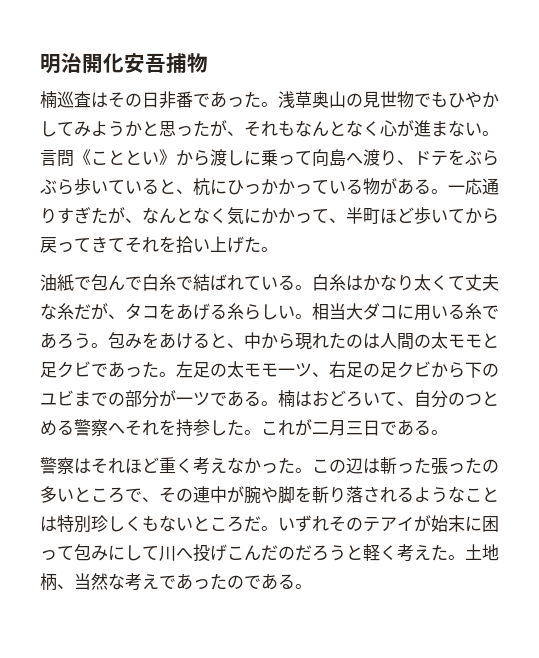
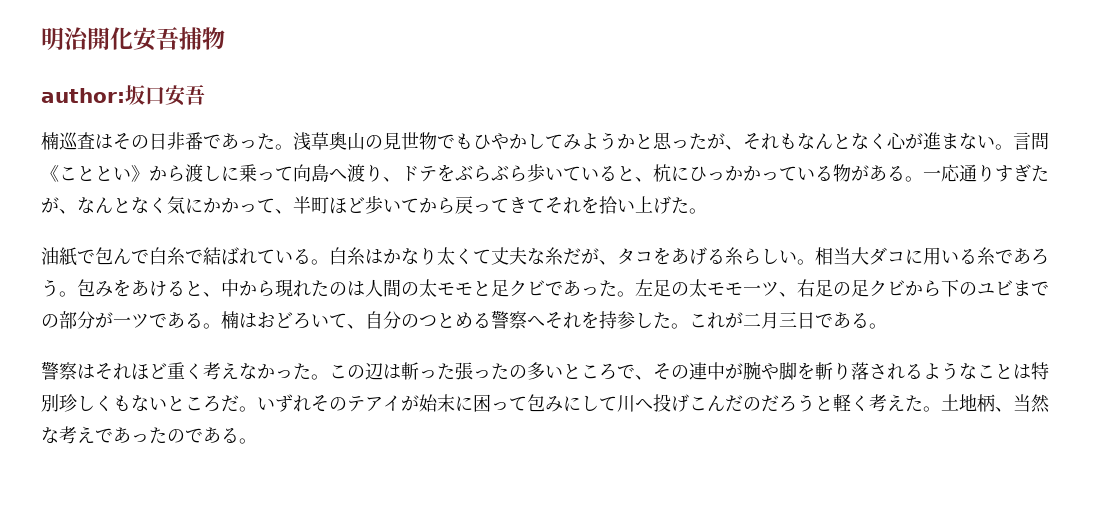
+ author:坂口安吾

